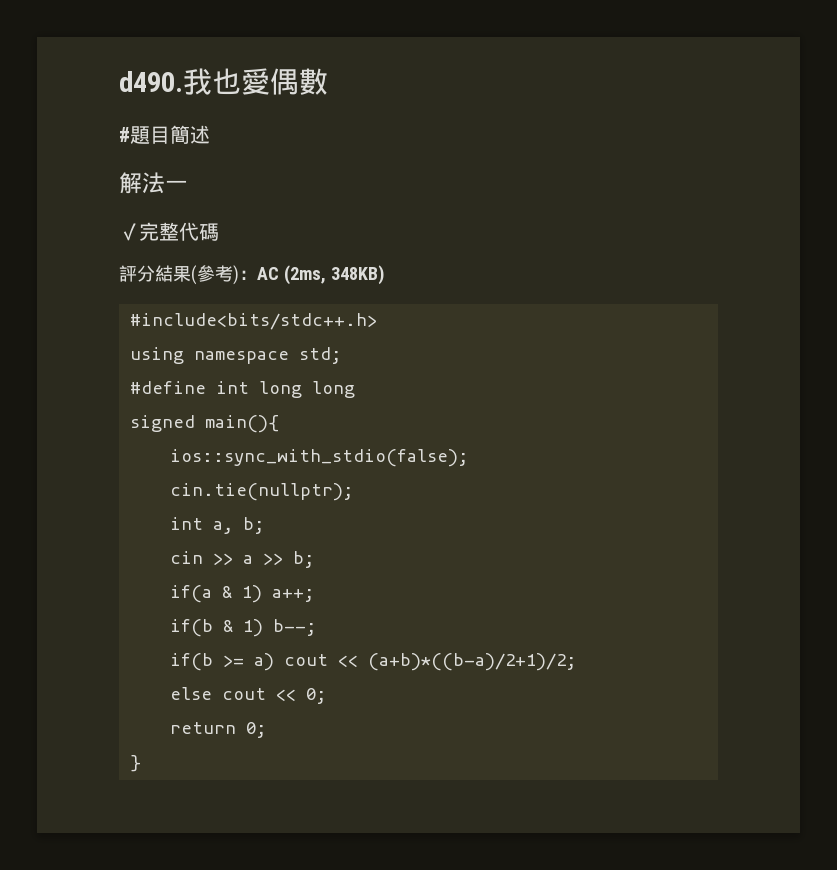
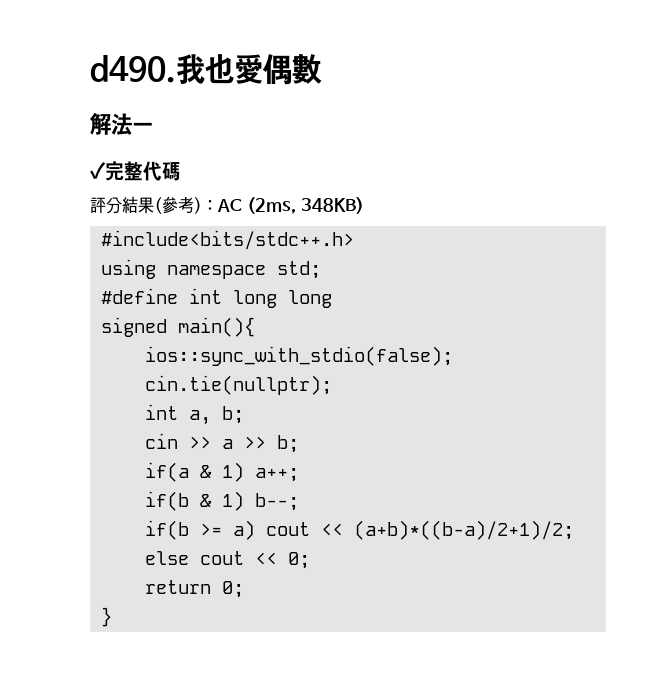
- #題目簡述

